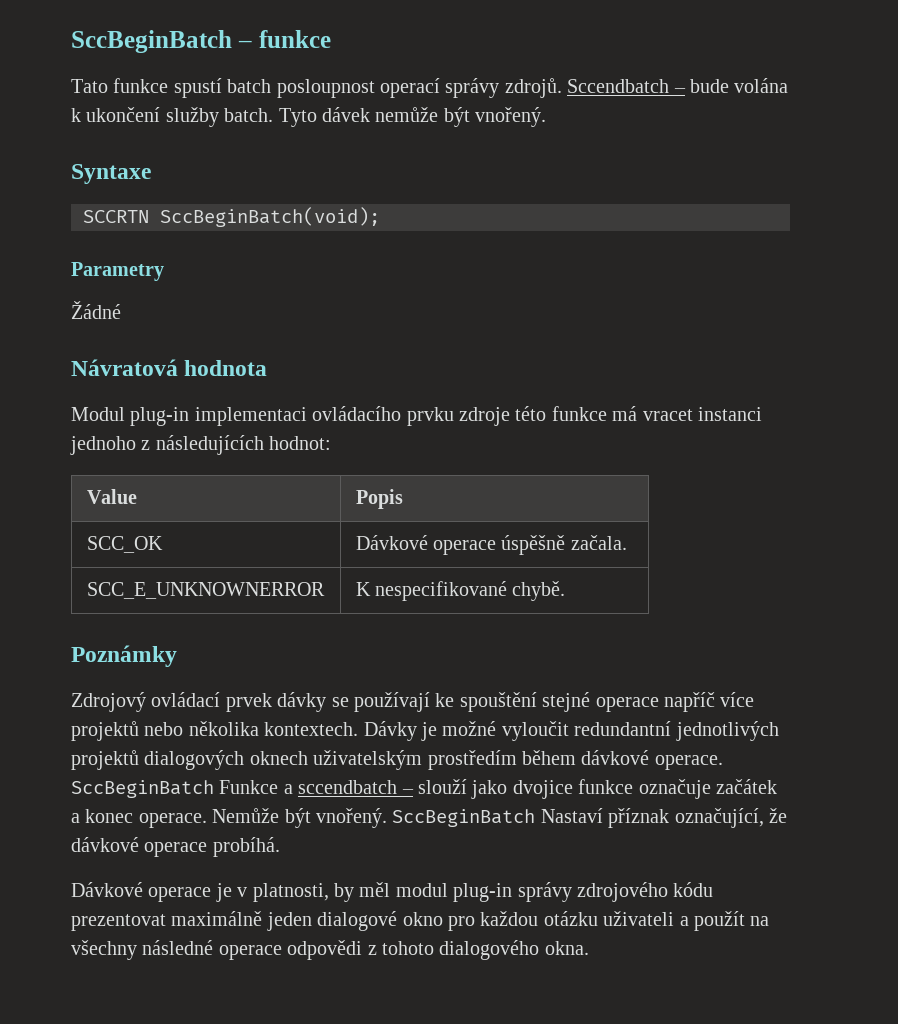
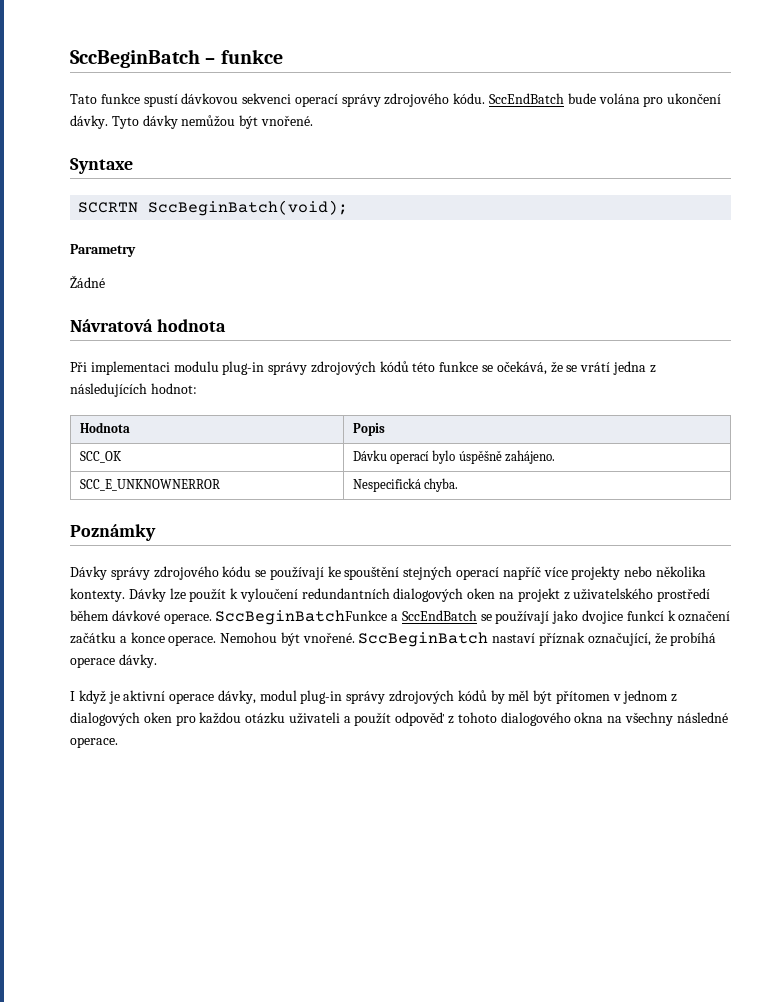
- Tato funkce spustí batch posloupnost operací správy zdrojů. Sccendbatch – bude volána k ukončení služby batch. Tyto dávek nemůže být vnořený.
+ Tato funkce spustí dávkovou sekvenci operací správy zdrojového kódu. SccEndBatch bude volána pro ukončení dávky. Tyto dávky nemůžou být vnořené.
- Modul plug-in implementaci ovládacího prvku zdroje této funkce má vracet instanci jednoho z následujících hodnot:
+ Při implementaci modulu plug-in správy zdrojových kódů této funkce se očekává, že se vrátí jedna z následujících hodnot:
- Value | Popis
+ Hodnota | Popis
- SCC_OK | Dávkové operace úspěšně začala.
- SCC_E_UNKNOWNERROR | K nespecifikované chybě.
+ SCC_OK | Dávku operací bylo úspěšně zahájeno.
+ SCC_E_UNKNOWNERROR | Nespecifická chyba.
  Poznámky
- Zdrojový ovládací prvek dávky se používají ke spouštění stejné operace napříč více projektů nebo několika kontextech. Dávky je možné vyloučit redundantní jednotlivých projektů dialogových oknech uživatelským prostředím během dávkové operace. SccBeginBatch Funkce a sccendbatch – slouží jako dvojice funkce označuje začátek a konec operace. Nemůže být vnořený. SccBeginBatch Nastaví příznak označující, že dávkové operace probíhá.
- Dávkové operace je v platnosti, by měl modul plug-in správy zdrojového kódu prezentovat maximálně jeden dialogové okno pro každou otázku uživateli a použít na všechny následné operace odpovědi z tohoto dialogového okna.
+ Dávky správy zdrojového kódu se používají ke spouštění stejných operací napříč více projekty nebo několika kontexty. Dávky lze použít k vyloučení redundantních dialogových oken na projekt z uživatelského prostředí během dávkové operace. SccBeginBatchFunkce a SccEndBatch se používají jako dvojice funkcí k označení začátku a konce operace. Nemohou být vnořené. SccBeginBatch nastaví příznak označující, že probíhá operace dávky.
+ I když je aktivní operace dávky, modul plug-in správy zdrojových kódů by měl být přítomen v jednom z dialogových oken pro každou otázku uživateli a použít odpověď z tohoto dialogového okna na všechny následné operace.

